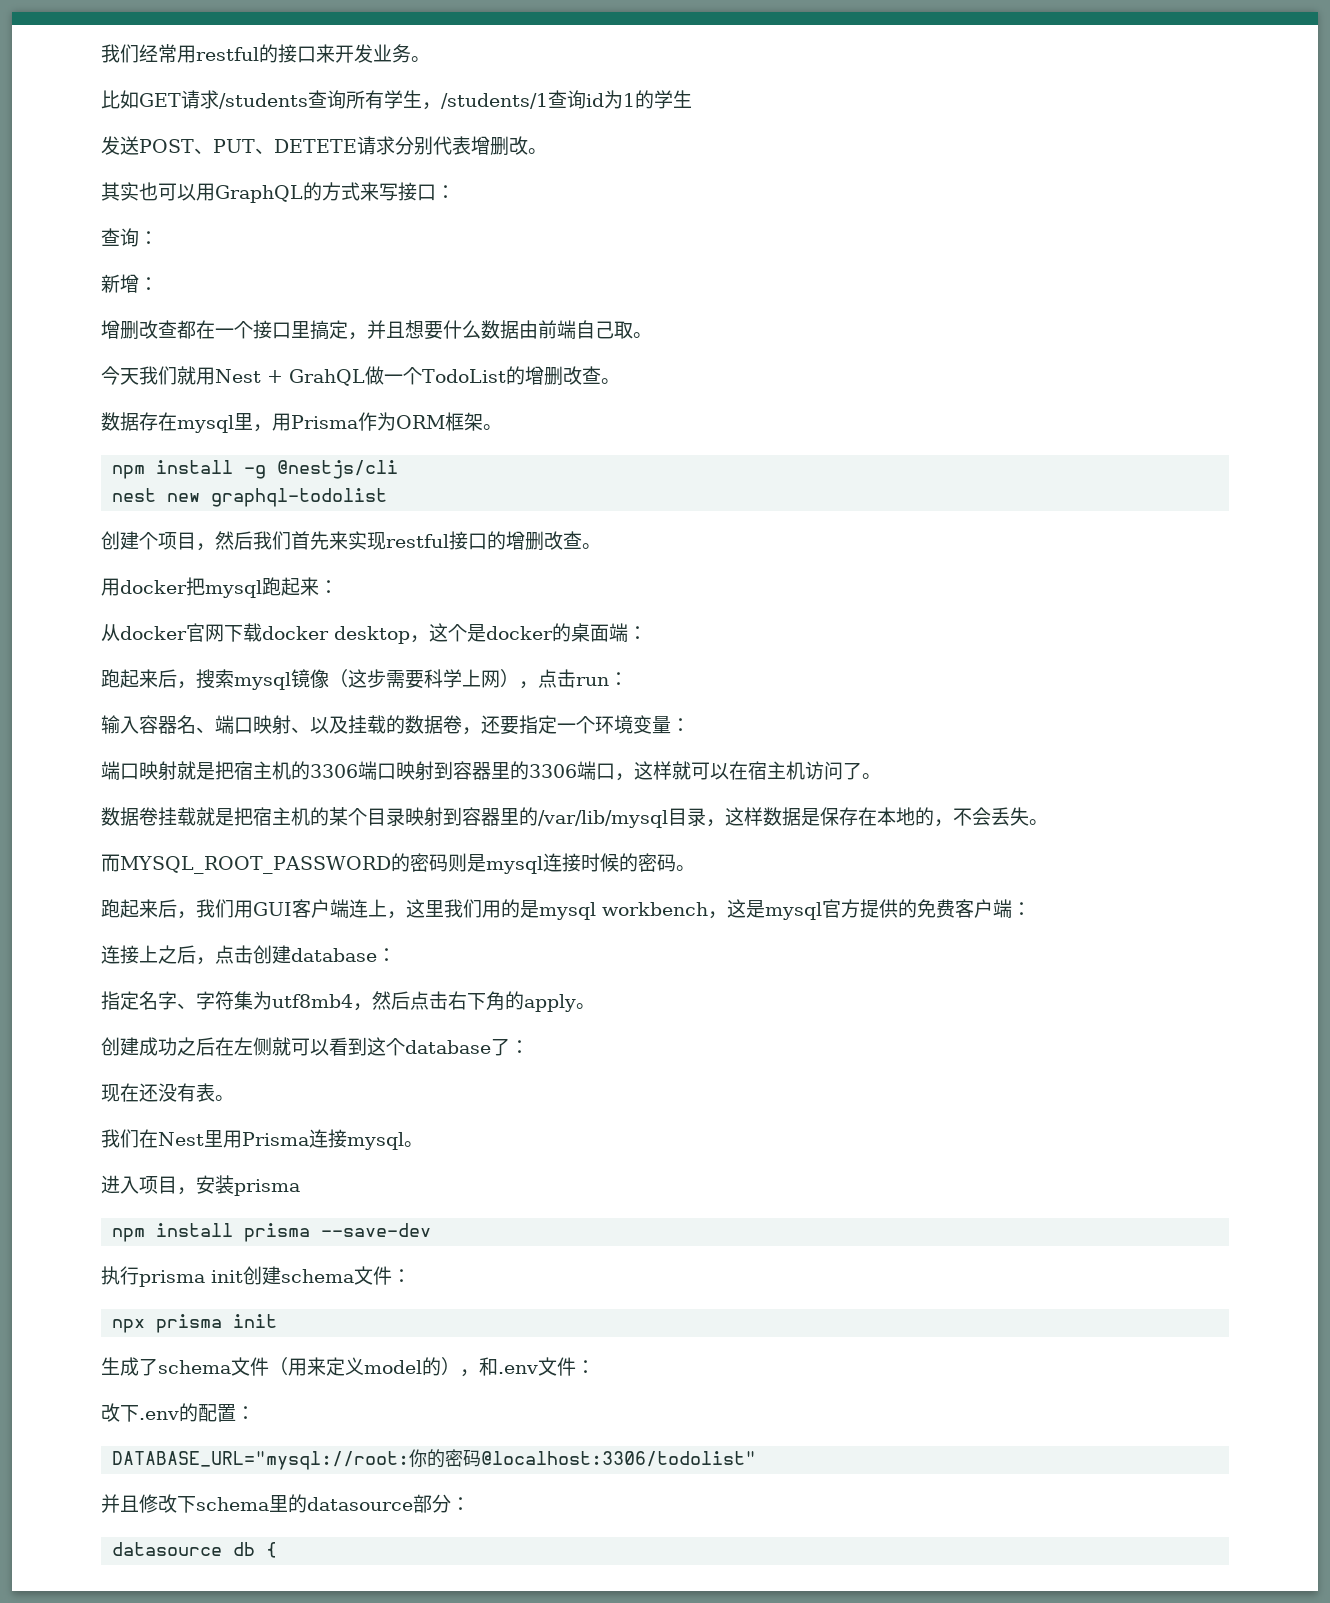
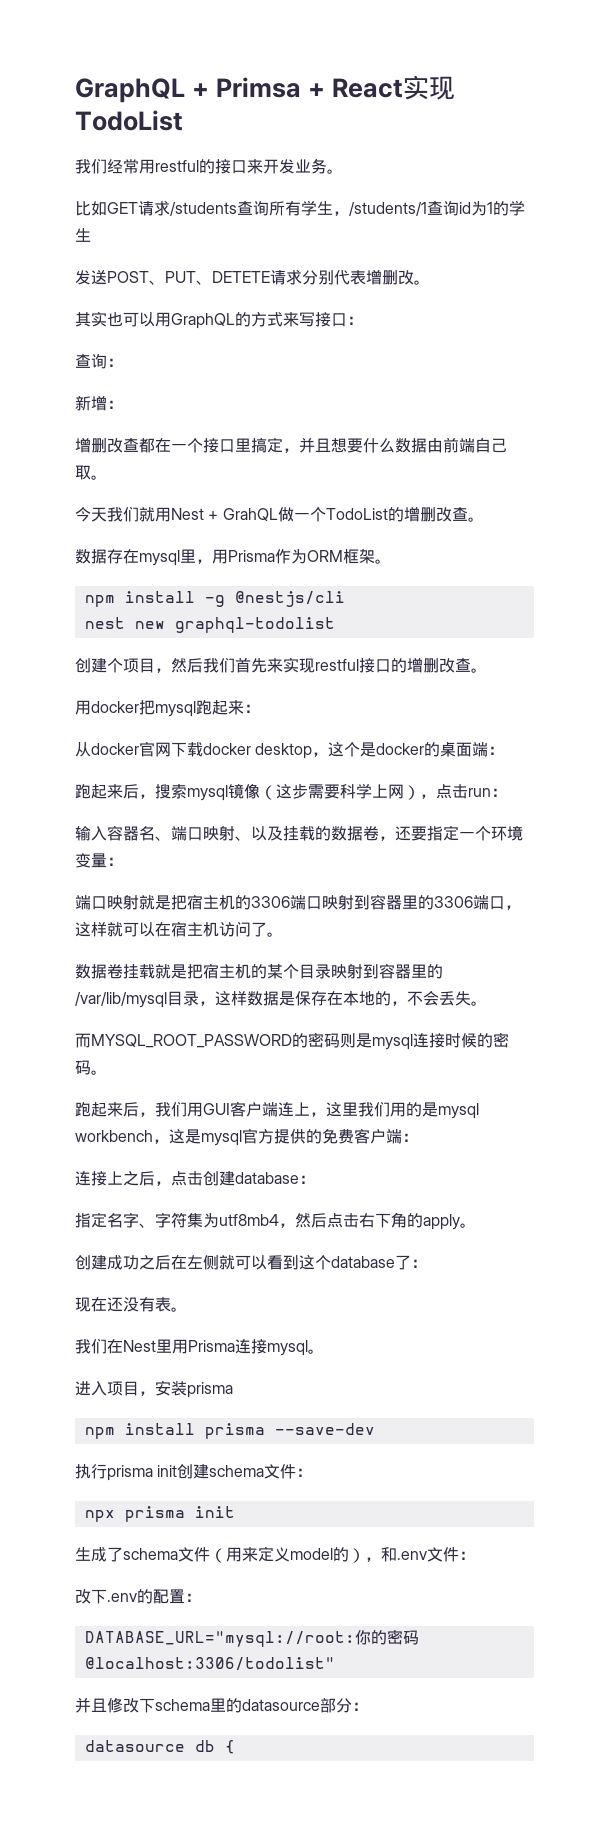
+ GraphQL + Primsa + React实现TodoList

